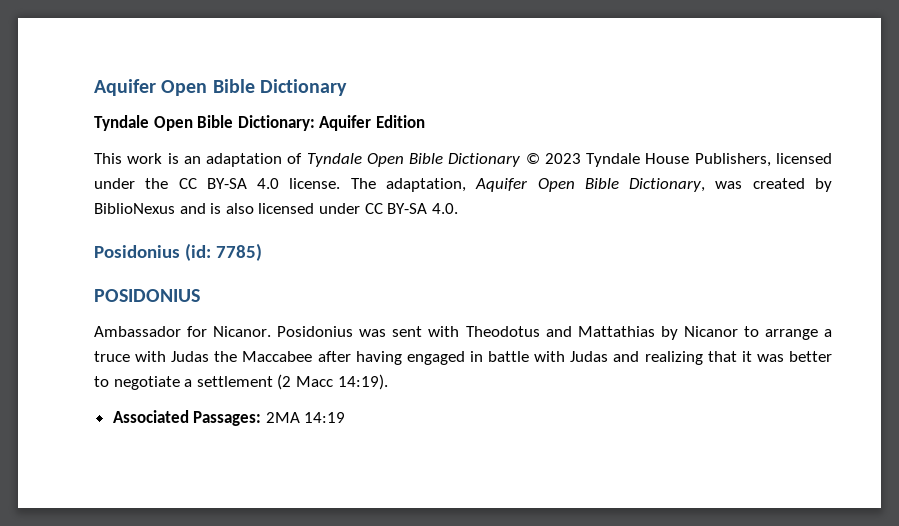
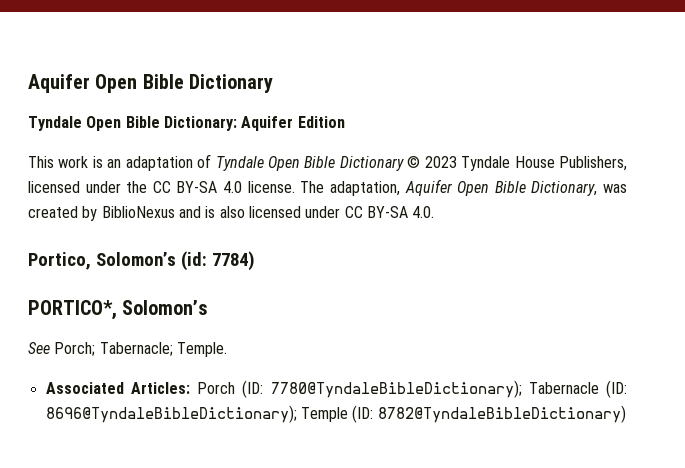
- Posidonius (id: 7785)
- POSIDONIUS
- Ambassador for Nicanor. Posidonius was sent with Theodotus and Mattathias by Nicanor to arrange a truce with Judas the Maccabee after having engaged in battle with Judas and realizing that it was better to negotiate a settlement (2 Macc 14:19).
- Associated Passages: 2MA 14:19
+ Portico, Solomon’s (id: 7784)
+ PORTICO*, Solomon’s
+ See Porch; Tabernacle; Temple.
+ Associated Articles: Porch (ID: 7780@TyndaleBibleDictionary); Tabernacle (ID: 8696@TyndaleBibleDictionary); Temple (ID: 8782@TyndaleBibleDictionary)

